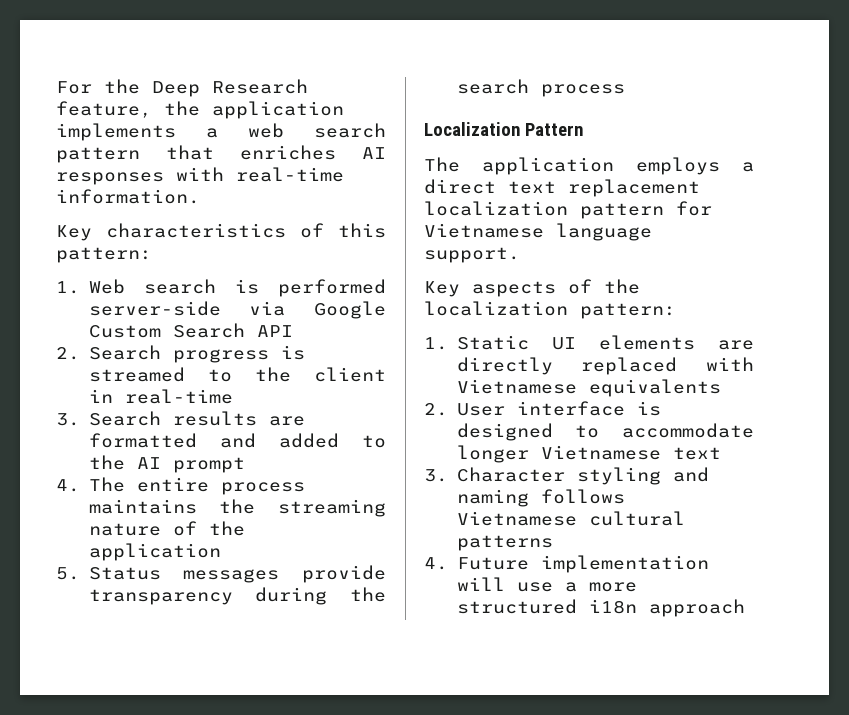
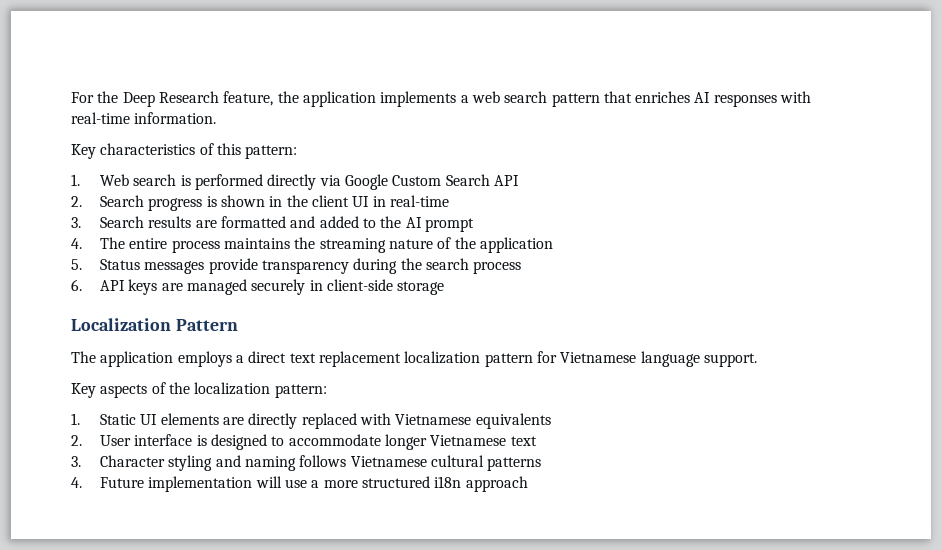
- 1. Web search is performed server-side via Google Custom Search API
+ 1. Web search is performed directly via Google Custom Search API
- 2. Search progress is streamed to the client in real-time
+ 2. Search progress is shown in the client UI in real-time
+ 6. API keys are managed securely in client-side storage

